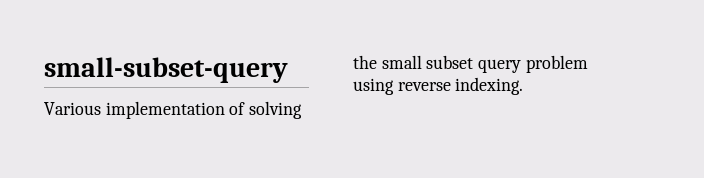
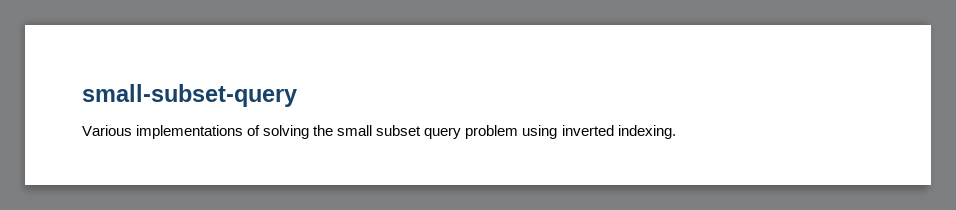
- Various implementation of solving the small subset query problem using reverse indexing.
+ Various implementations of solving the small subset query problem using inverted indexing.

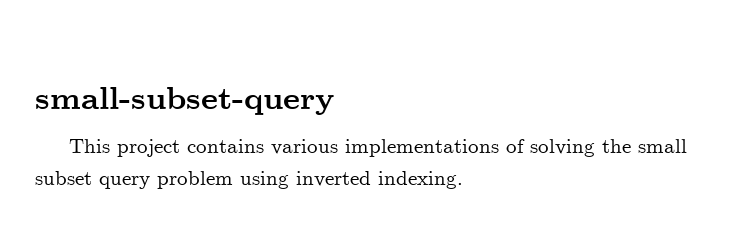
- Various implementations of solving the small subset query problem using inverted indexing.
+ This project contains various implementations of solving the small subset query problem using inverted indexing.

